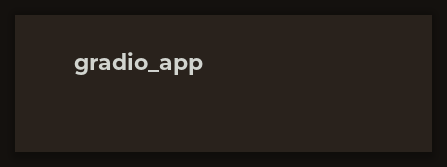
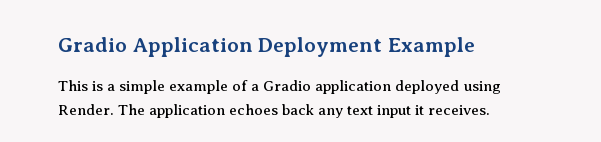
- gradio_app
+ Gradio Application Deployment Example
+ This is a simple example of a Gradio application deployed using Render. The application echoes back any text input it receives.

